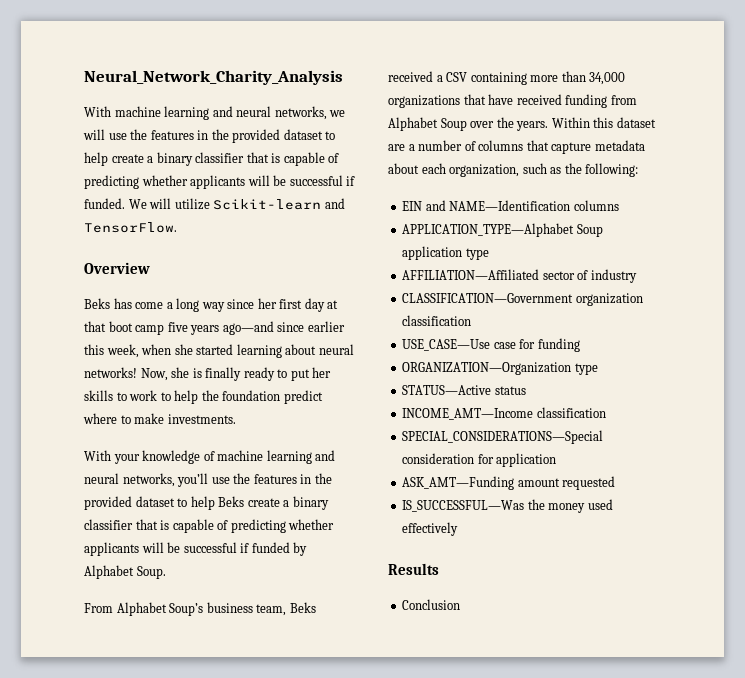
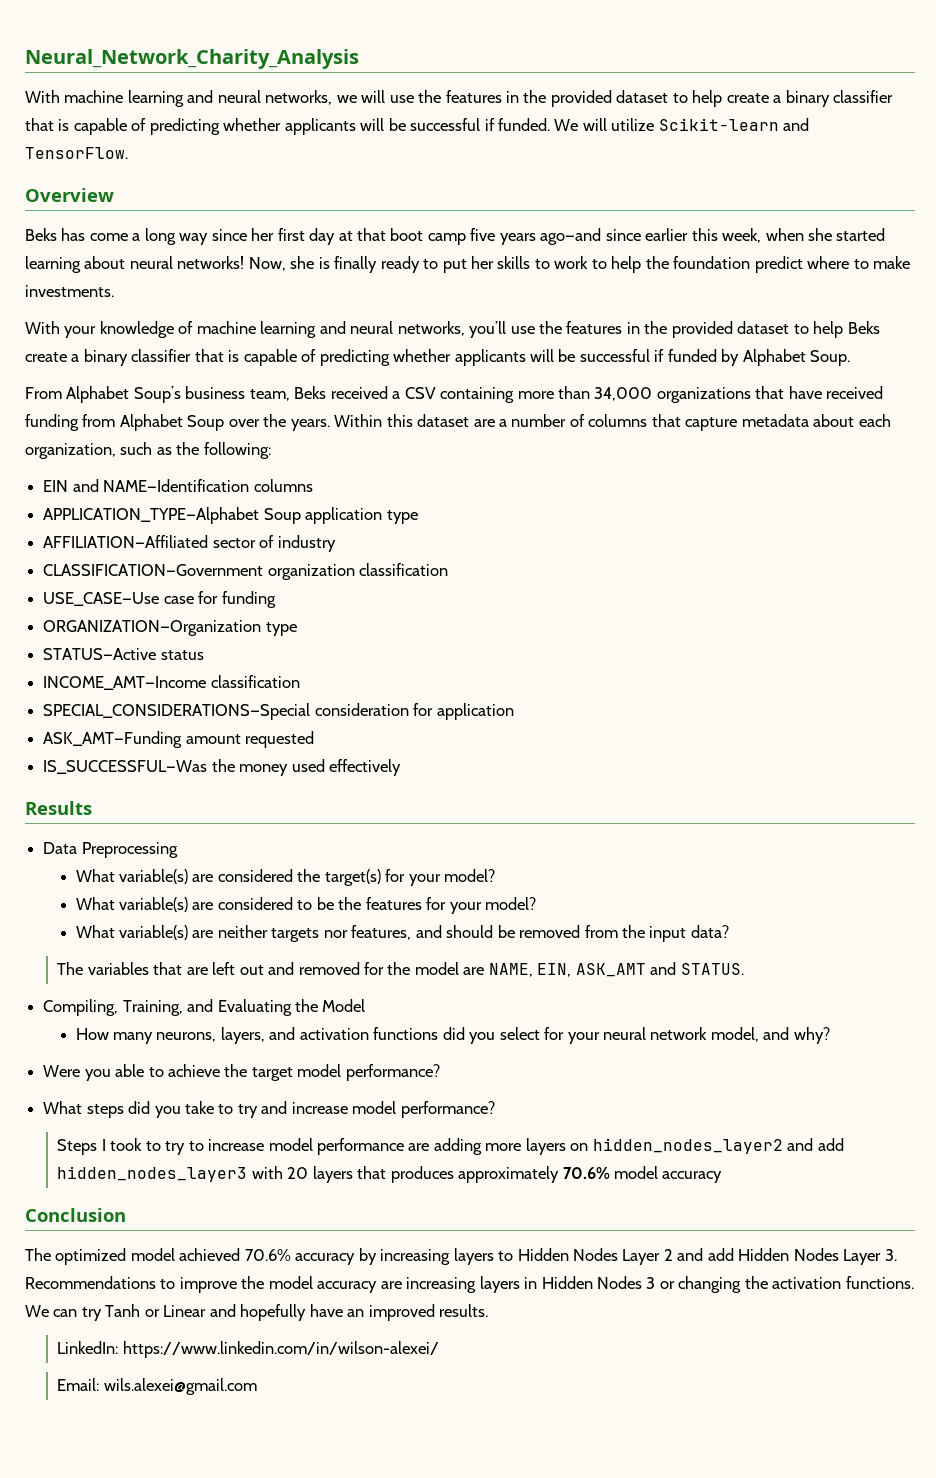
+ Data Preprocessing
+ What variable(s) are considered the target(s) for your model?
+ What variable(s) are considered to be the features for your model?
+ What variable(s) are neither targets nor features, and should be removed from the input data?
+ The variables that are left out and removed for the model are NAME, EIN, ASK_AMT and STATUS.
+ Compiling, Training, and Evaluating the Model
+ How many neurons, layers, and activation functions did you select for your neural network model, and why?
+ Were you able to achieve the target model performance?
+ What steps did you take to try and increase model performance?
+ Steps I took to try to increase model performance are adding more layers on hidden_nodes_layer2 and add hidden_nodes_layer3 with 20 layers that produces approximately 70.6% model accuracy
  Conclusion
+ The optimized model achieved 70.6% accuracy by increasing layers to Hidden Nodes Layer 2 and add Hidden Nodes Layer 3. Recommendations to improve the model accuracy are increasing layers in Hidden Nodes 3 or changing the activation functions. We can try Tanh or Linear and hopefully have an improved results.
+ LinkedIn: https://www.linkedin.com/in/wilson-alexei/
+ Email: wils.alexei@gmail.com

